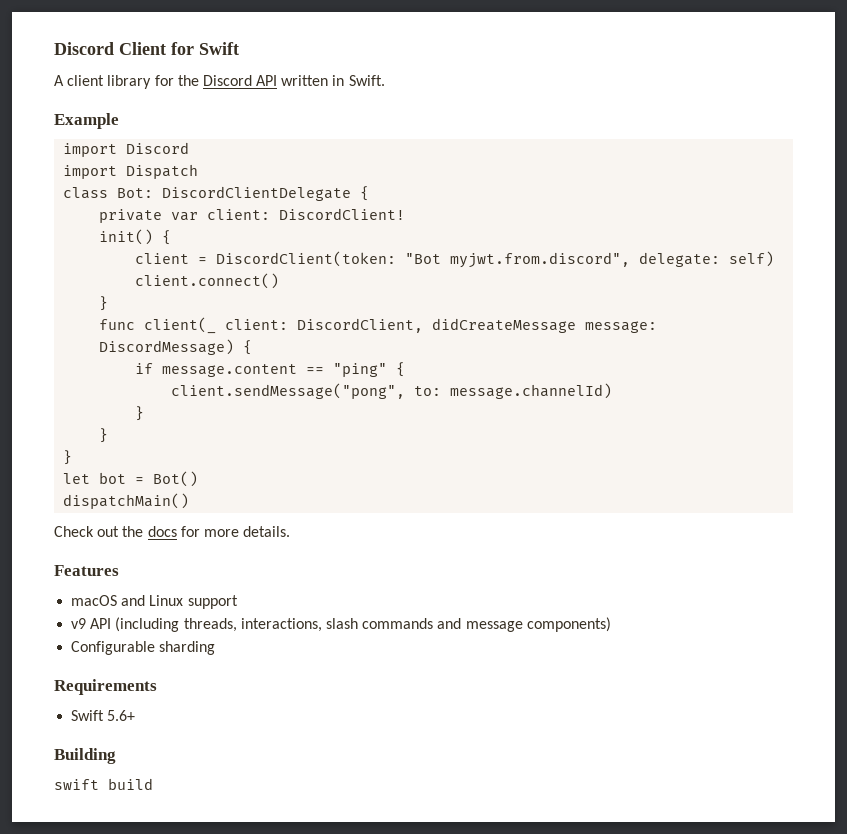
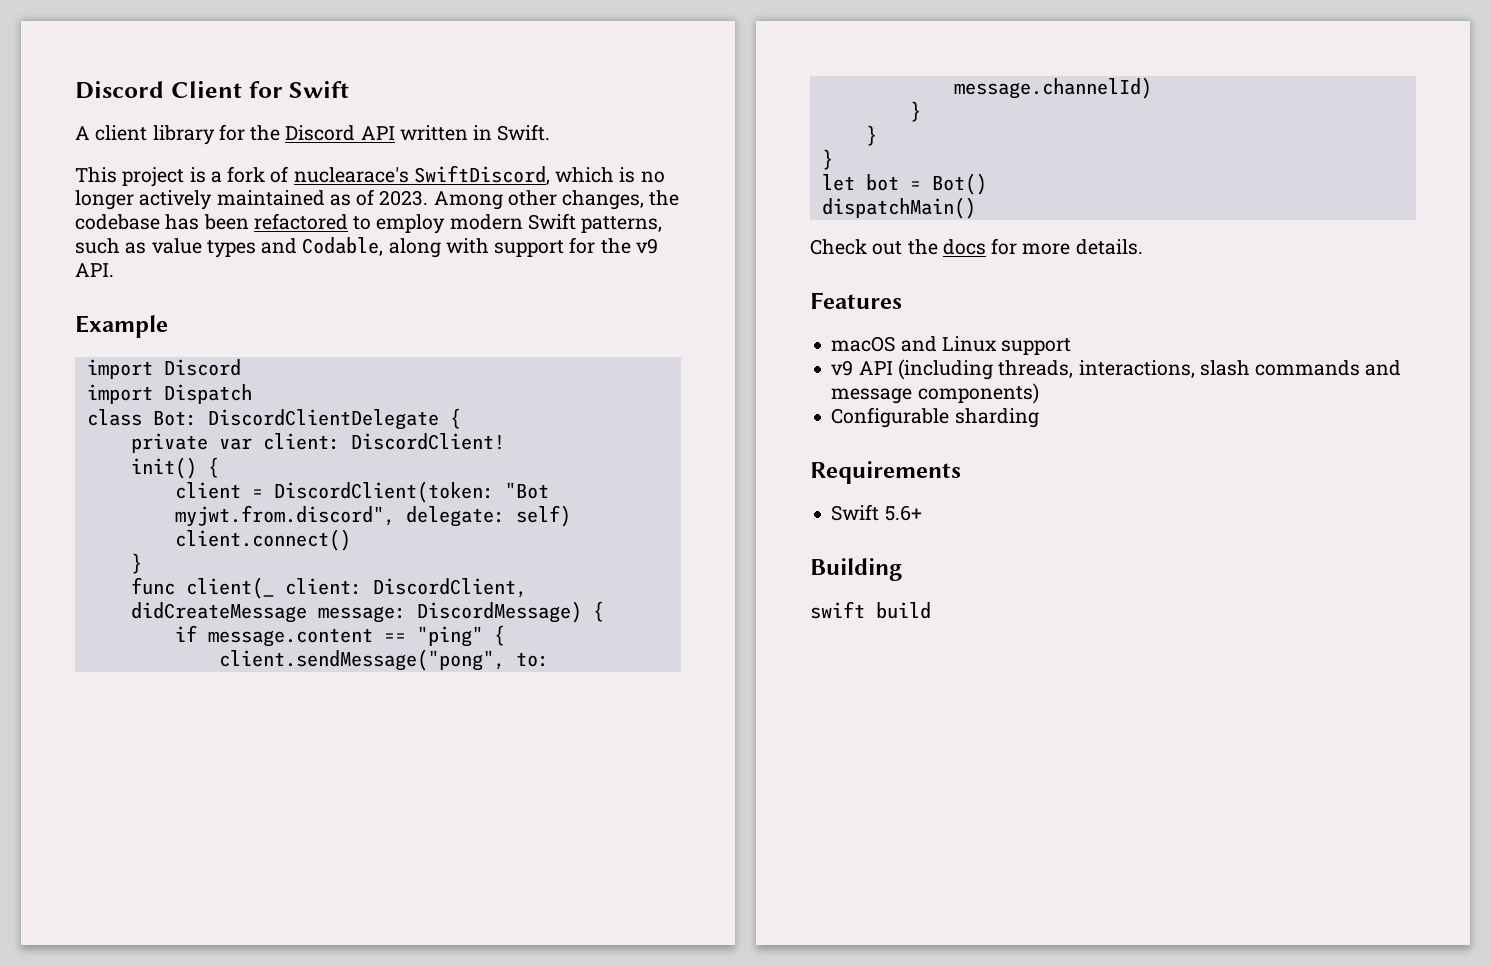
+ This project is a fork of nuclearace's SwiftDiscord, which is no longer actively maintained as of 2023. Among other changes, the codebase has been refactored to employ modern Swift patterns, such as value types and Codable, along with support for the v9 API.

